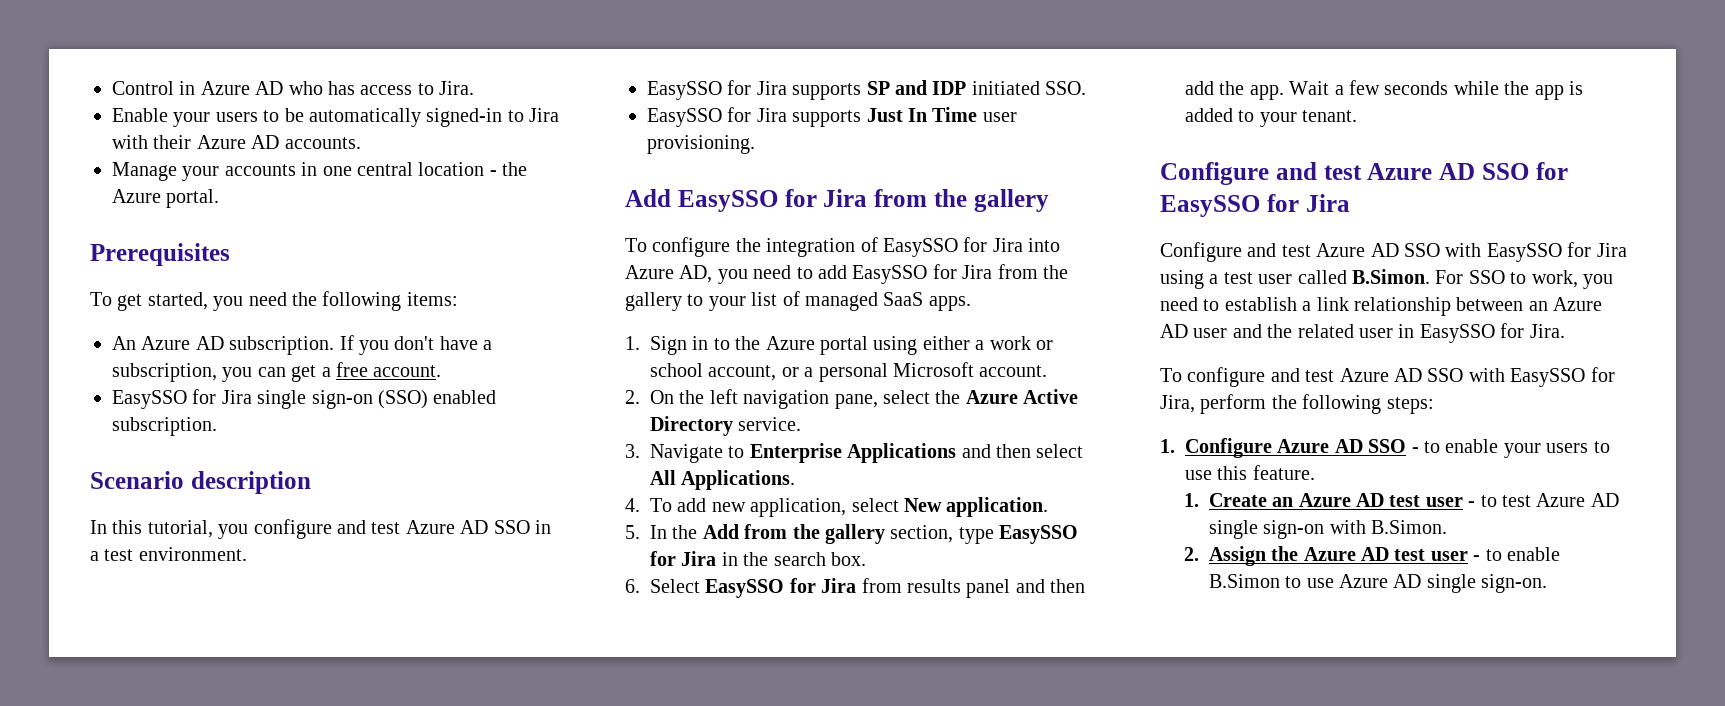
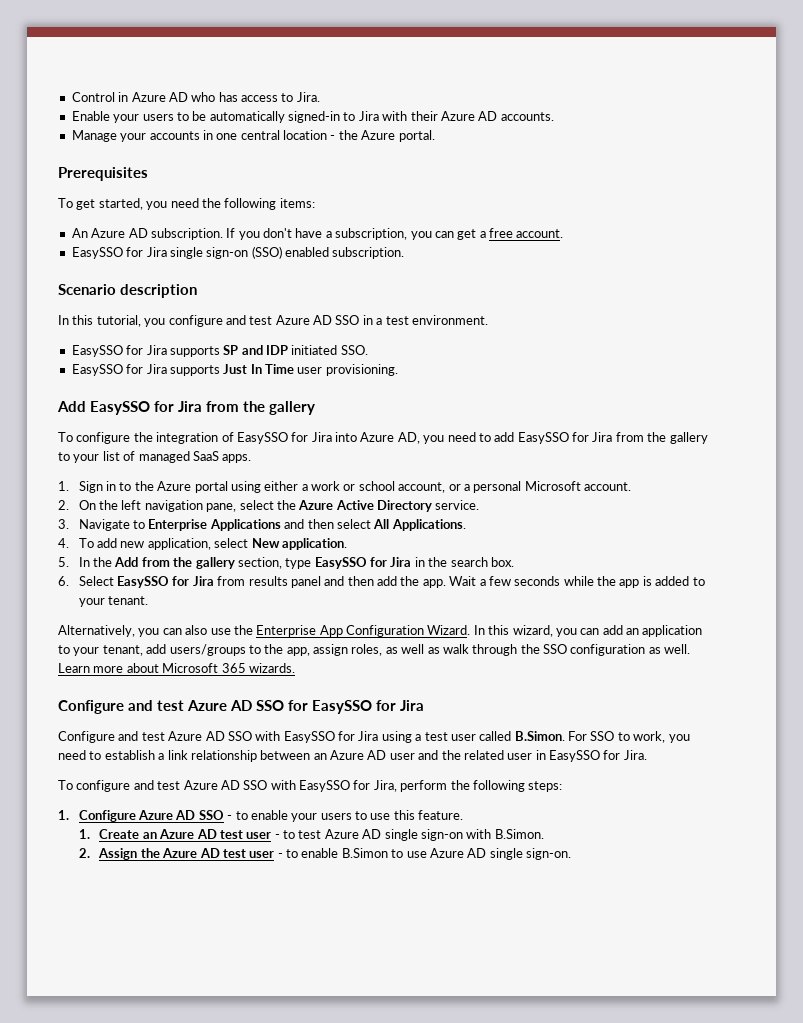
+ Alternatively, you can also use the Enterprise App Configuration Wizard. In this wizard, you can add an application to your tenant, add users/groups to the app, assign roles, as well as walk through the SSO configuration as well. Learn more about Microsoft 365 wizards.

